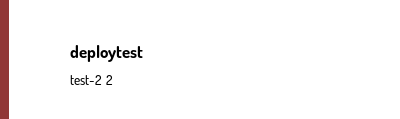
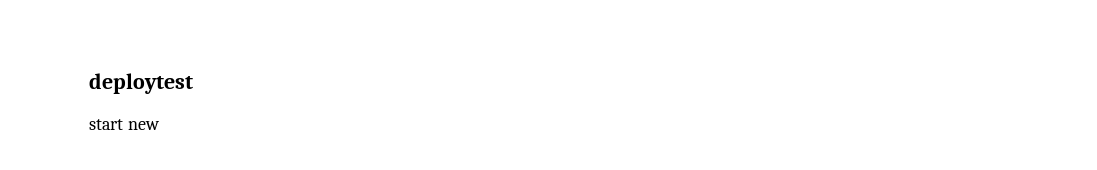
- test-2 2
+ start new

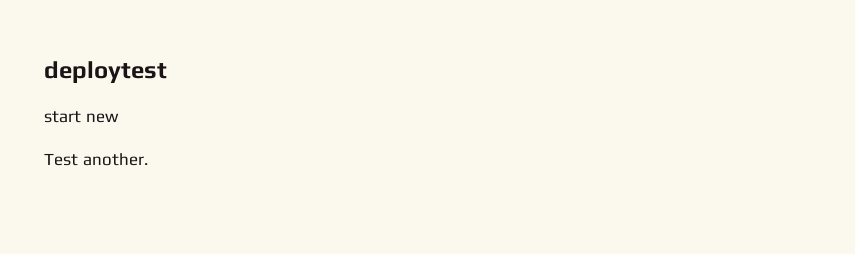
+ Test another.

